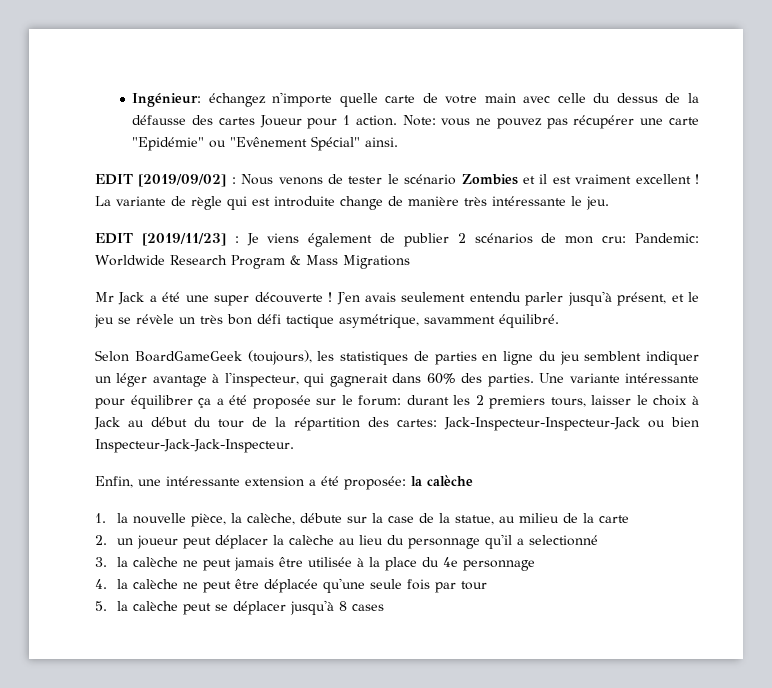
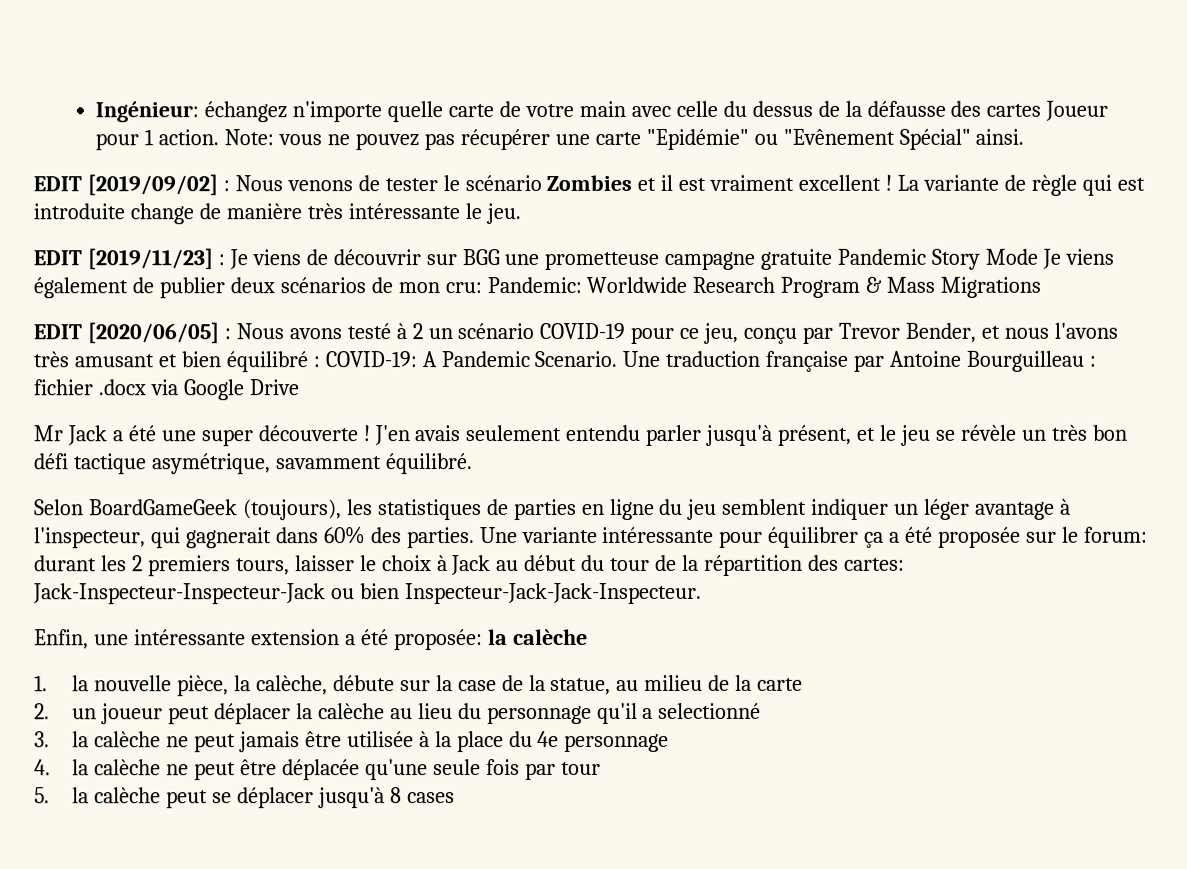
- EDIT [2019/11/23] : Je viens également de publier 2 scénarios de mon cru: Pandemic: Worldwide Research Program & Mass Migrations
+ EDIT [2019/11/23] : Je viens de découvrir sur BGG une prometteuse campagne gratuite Pandemic Story Mode Je viens également de publier deux scénarios de mon cru: Pandemic: Worldwide Research Program & Mass Migrations
+ EDIT [2020/06/05] : Nous avons testé à 2 un scénario COVID-19 pour ce jeu, conçu par Trevor Bender, et nous l'avons très amusant et bien équilibré : COVID-19: A Pandemic Scenario. Une traduction française par Antoine Bourguilleau : fichier .docx via Google Drive

